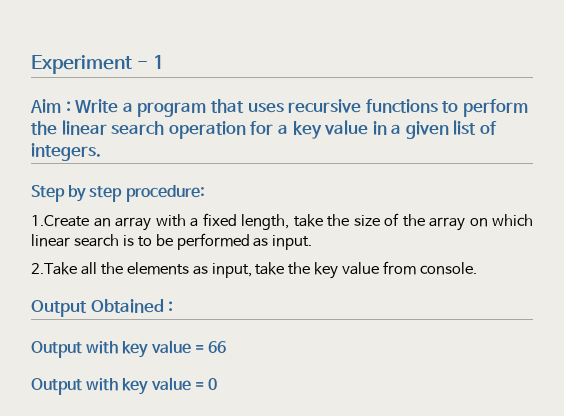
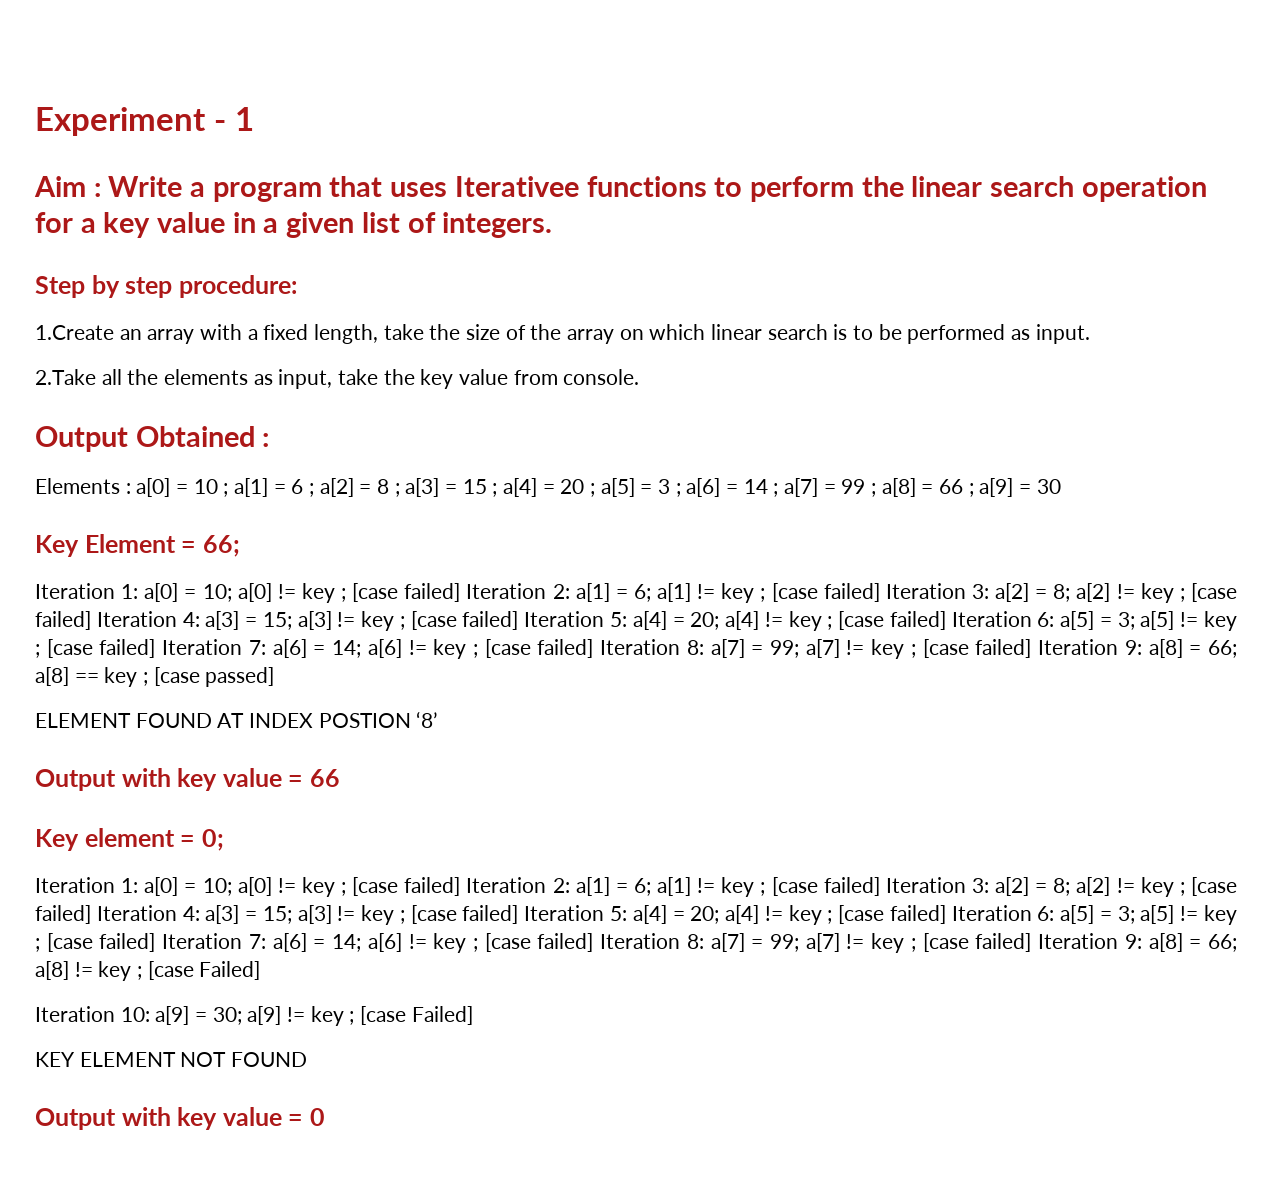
- Aim : Write a program that uses recursive functions to perform the linear search operation for a key value in a given list of integers.
+ Aim : Write a program that uses Iterativee functions to perform the linear search operation for a key value in a given list of integers.
+ Elements : a[0] = 10 ; a[1] = 6 ; a[2] = 8 ; a[3] = 15 ; a[4] = 20 ; a[5] = 3 ; a[6] = 14 ; a[7] = 99 ; a[8] = 66 ; a[9] = 30
+ Key Element = 66;
+ Iteration 1: a[0] = 10; a[0] != key ; [case failed] Iteration 2: a[1] = 6; a[1] != key ; [case failed] Iteration 3: a[2] = 8; a[2] != key ; [case failed] Iteration 4: a[3] = 15; a[3] != key ; [case failed] Iteration 5: a[4] = 20; a[4] != key ; [case failed] Iteration 6: a[5] = 3; a[5] != key ; [case failed] Iteration 7: a[6] = 14; a[6] != key ; [case failed] Iteration 8: a[7] = 99; a[7] != key ; [case failed] Iteration 9: a[8] = 66; a[8] == key ; [case passed]
+ ELEMENT FOUND AT INDEX POSTION ‘8’
+ Key element = 0;
+ Iteration 1: a[0] = 10; a[0] != key ; [case failed] Iteration 2: a[1] = 6; a[1] != key ; [case failed] Iteration 3: a[2] = 8; a[2] != key ; [case failed] Iteration 4: a[3] = 15; a[3] != key ; [case failed] Iteration 5: a[4] = 20; a[4] != key ; [case failed] Iteration 6: a[5] = 3; a[5] != key ; [case failed] Iteration 7: a[6] = 14; a[6] != key ; [case failed] Iteration 8: a[7] = 99; a[7] != key ; [case failed] Iteration 9: a[8] = 66; a[8] != key ; [case Failed]
+ Iteration 10: a[9] = 30; a[9] != key ; [case Failed]
+ KEY ELEMENT NOT FOUND

